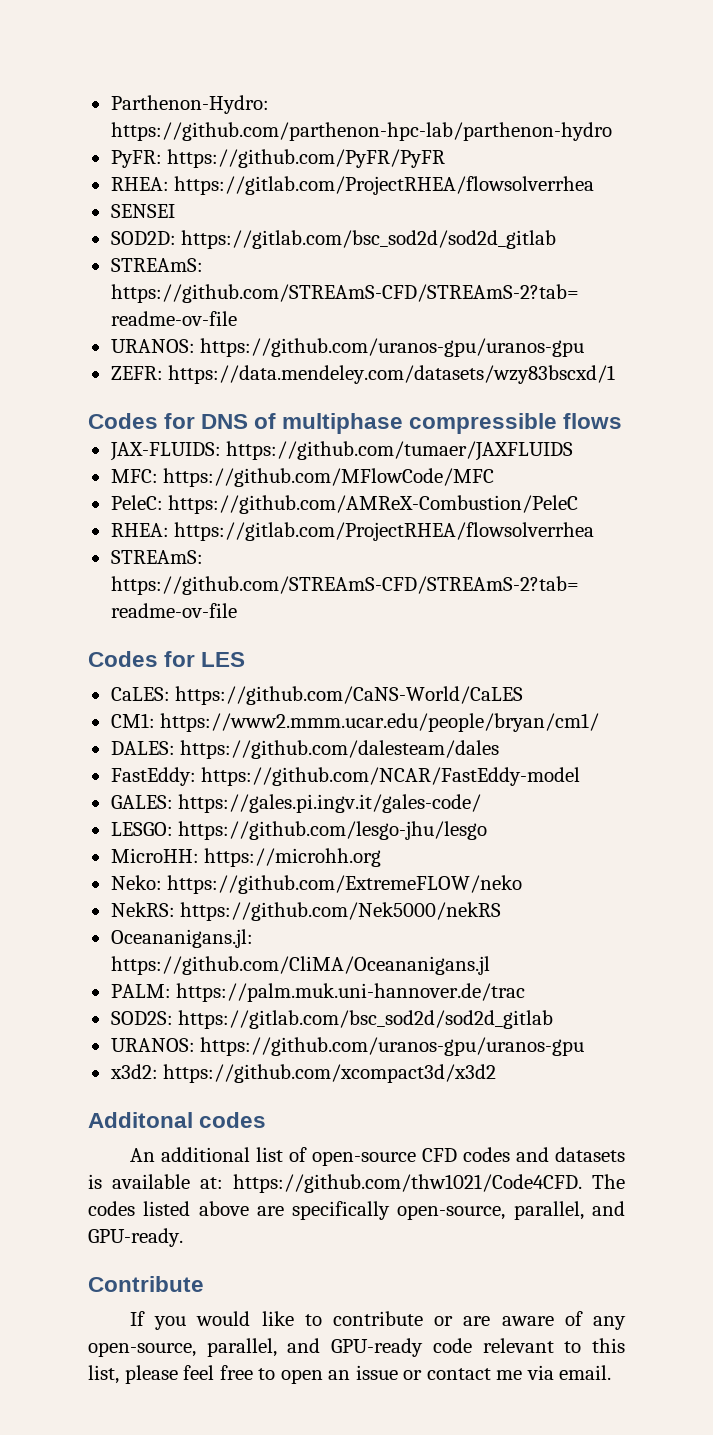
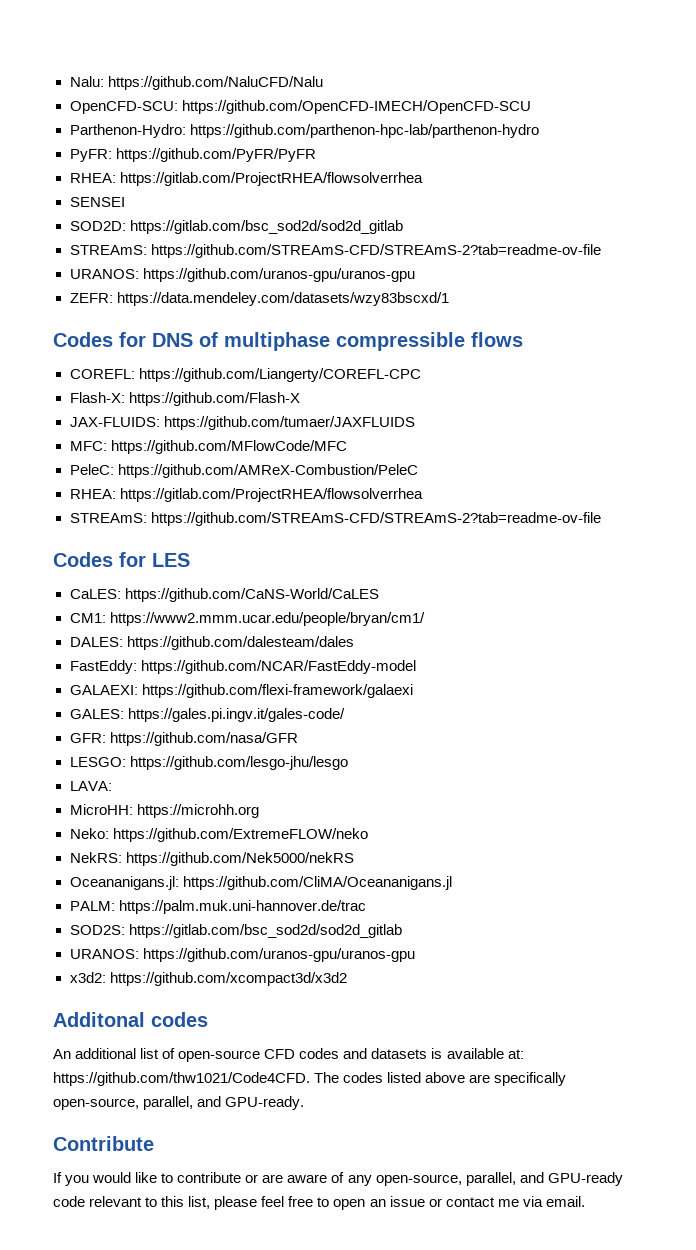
+ Nalu: https://github.com/NaluCFD/Nalu
+ OpenCFD-SCU: https://github.com/OpenCFD-IMECH/OpenCFD-SCU
+ COREFL: https://github.com/Liangerty/COREFL-CPC
+ Flash-X: https://github.com/Flash-X
+ GALAEXI: https://github.com/flexi-framework/galaexi
+ GFR: https://github.com/nasa/GFR
+ LAVA:

